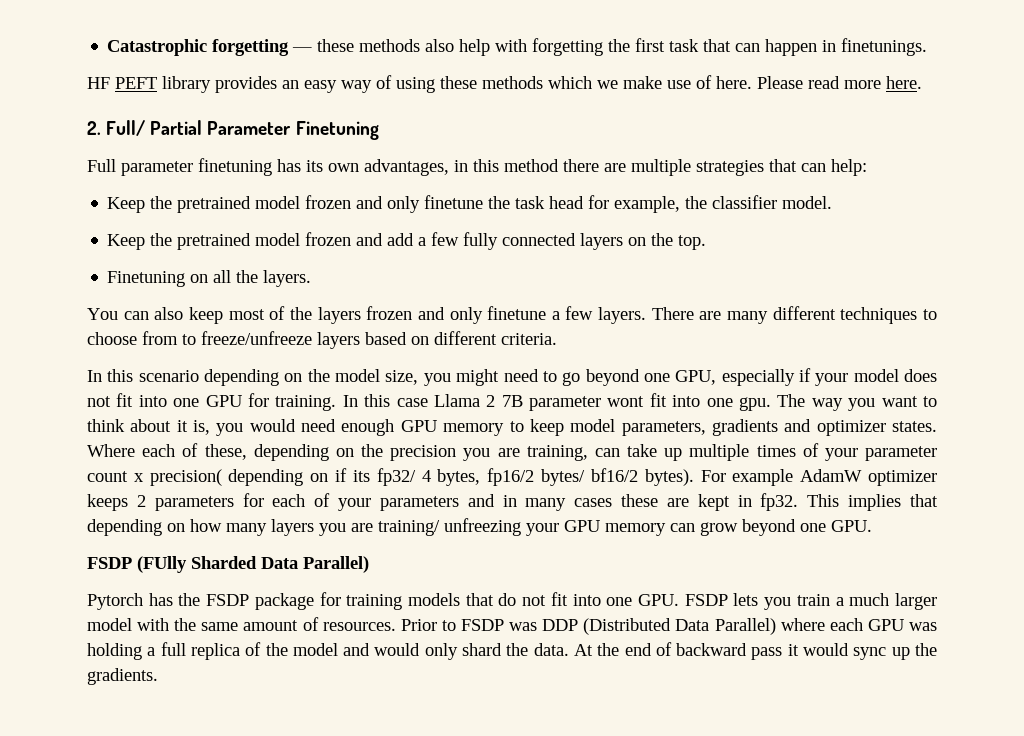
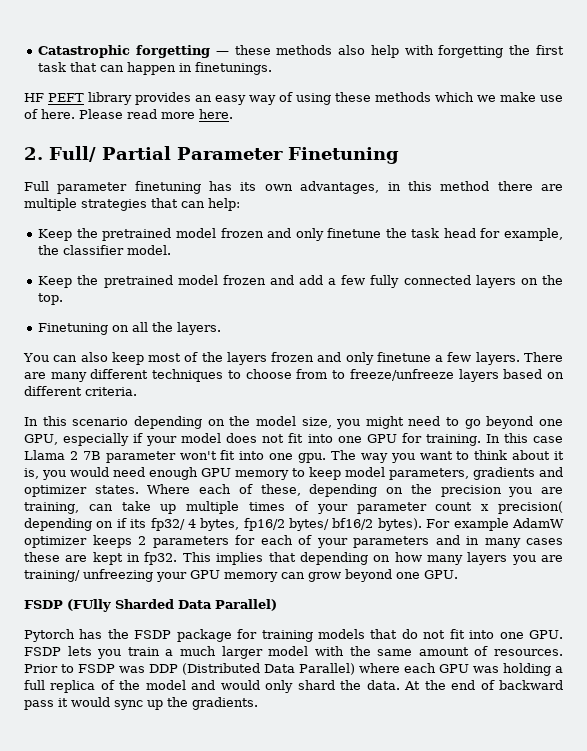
- In this case Llama 2 7B parameter wont fit into one gpu.
+ In this case Llama 2 7B parameter won't fit into one gpu.

